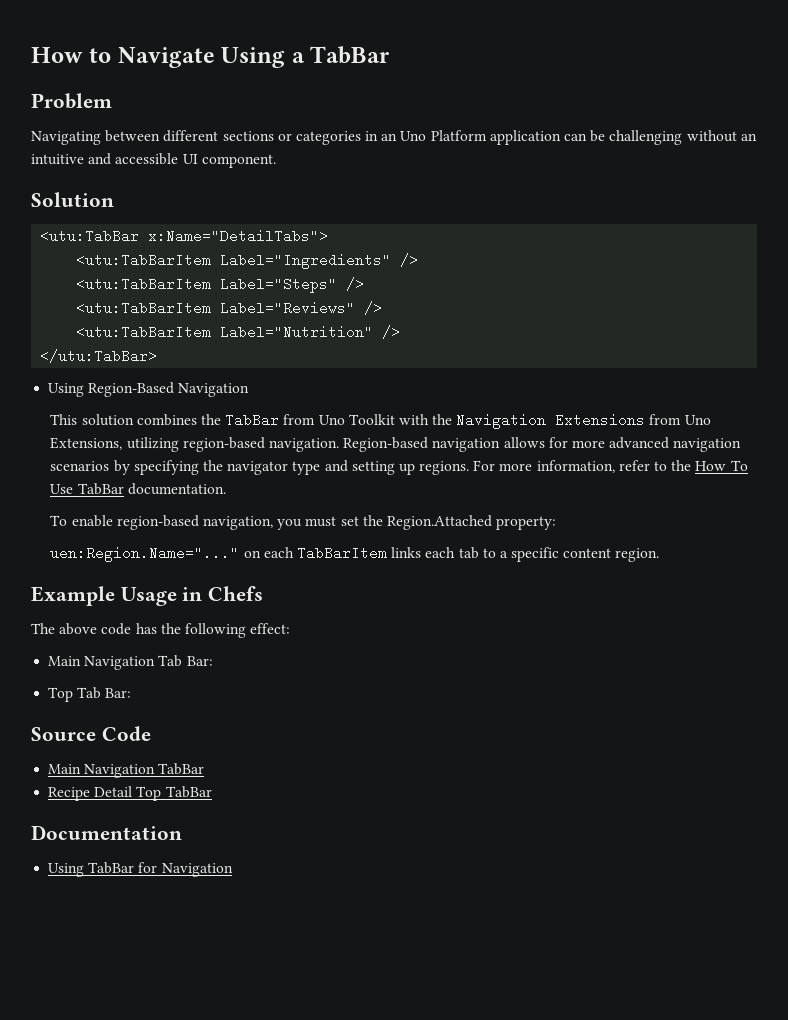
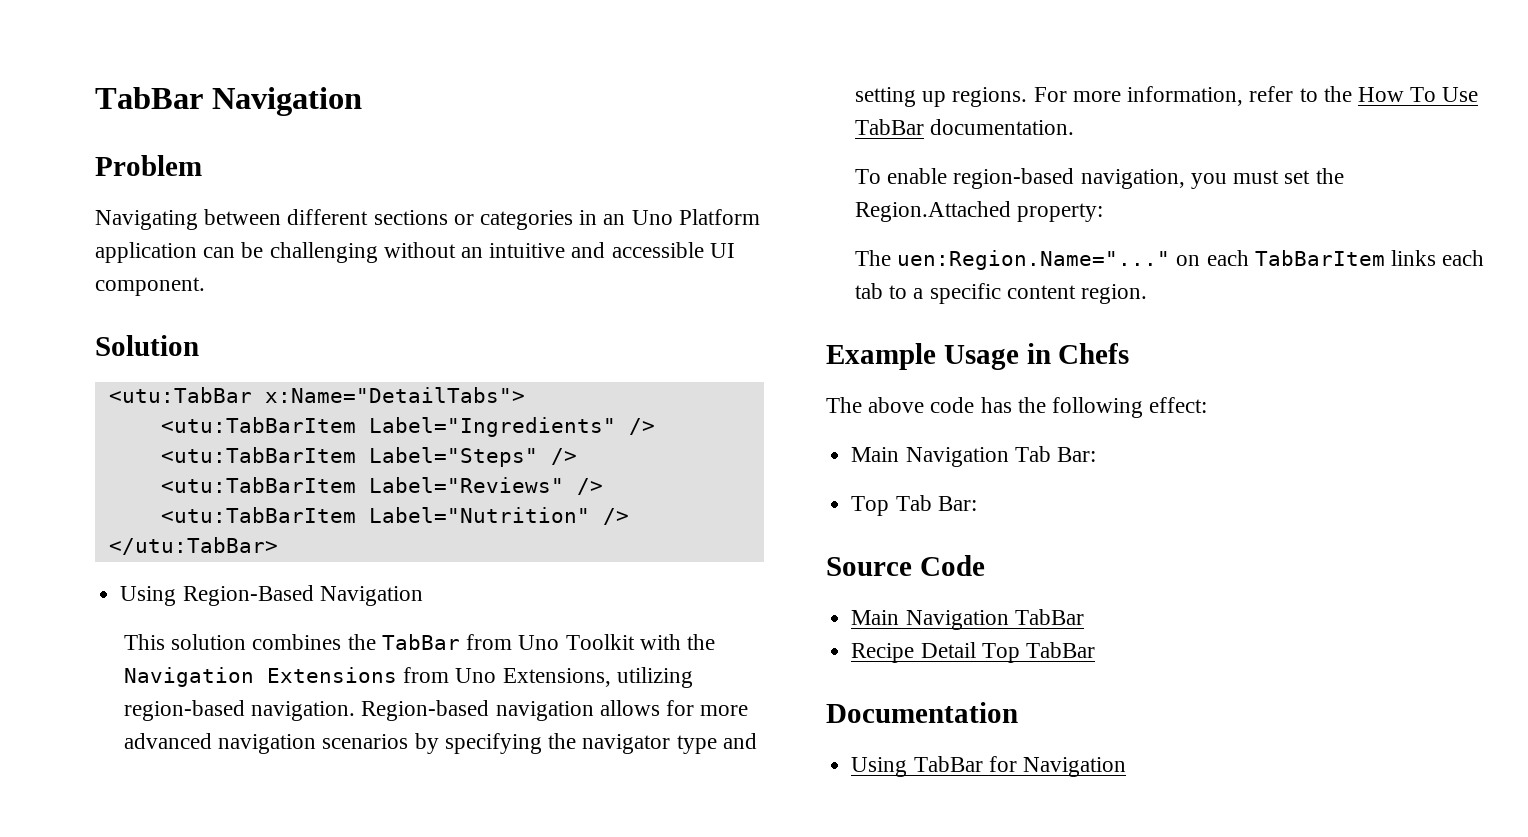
- How to Navigate Using a TabBar
+ TabBar Navigation
- uen:Region.Name="..." on each TabBarItem links each tab to a specific content region.
+ The uen:Region.Name="..." on each TabBarItem links each tab to a specific content region.

